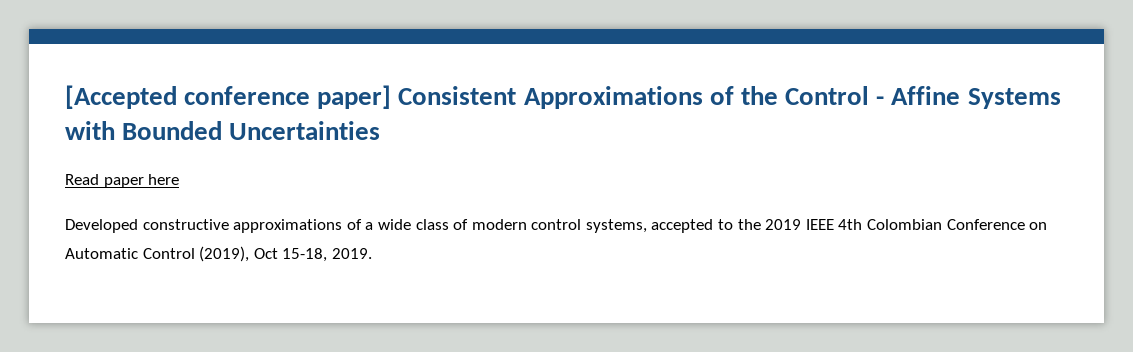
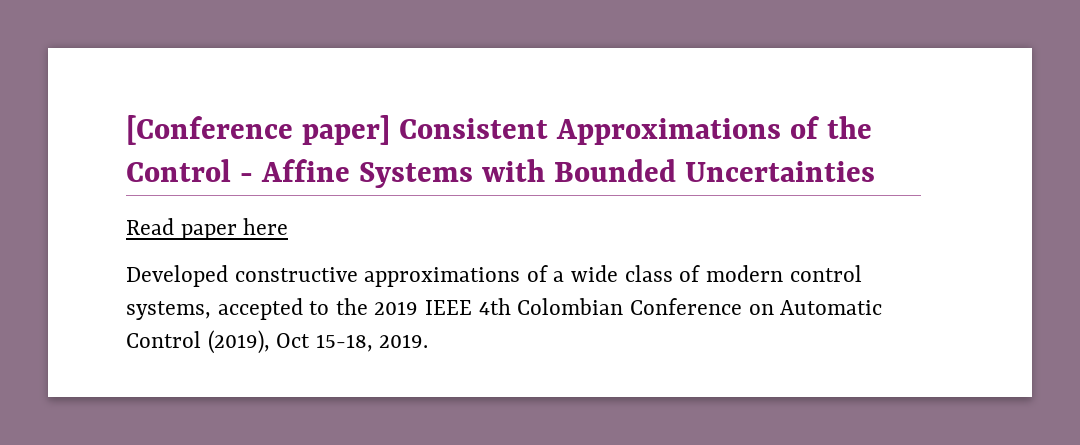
- [Accepted conference paper] Consistent Approximations of the Control - Affine Systems with Bounded Uncertainties
+ [Conference paper] Consistent Approximations of the Control - Affine Systems with Bounded Uncertainties

